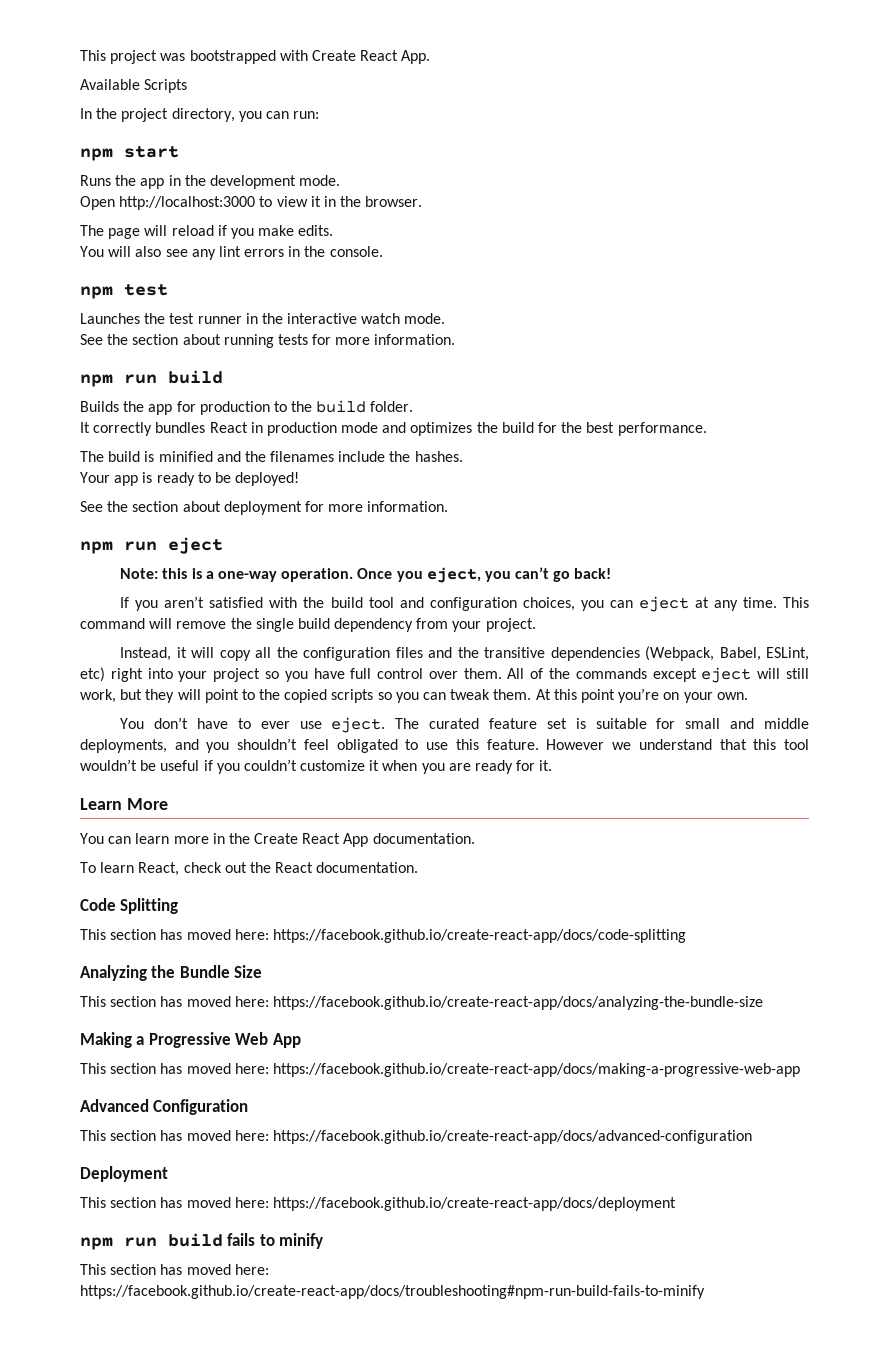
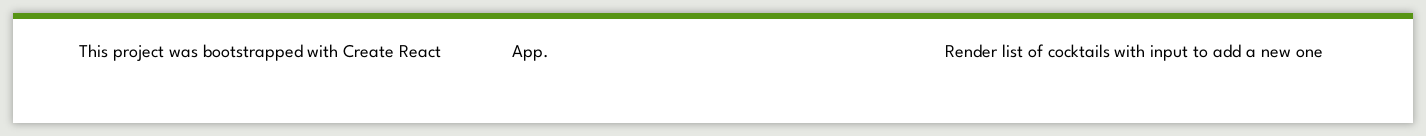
- Available Scripts
- In the project directory, you can run:
- npm start
- Runs the app in the development mode.
- Open http://localhost:3000 to view it in the browser.
- The page will reload if you make edits.
- You will also see any lint errors in the console.
- npm test
- Launches the test runner in the interactive watch mode.
- See the section about running tests for more information.
- npm run build
- Builds the app for production to the build folder.
- It correctly bundles React in production mode and optimizes the build for the best performance.
- The build is minified and the filenames include the hashes.
- Your app is ready to be deployed!
- See the section about deployment for more information.
- npm run eject
- Note: this is a one-way operation. Once you eject, you can’t go back!
- If you aren’t satisfied with the build tool and configuration choices, you can eject at any time. This command will remove the single build dependency from your project.
- Instead, it will copy all the configuration files and the transitive dependencies (Webpack, Babel, ESLint, etc) right into your project so you have full control over them. All of the commands except eject will still work, but they will point to the copied scripts so you can tweak them. At this point you’re on your own.
- You don’t have to ever use eject. The curated feature set is suitable for small and middle deployments, and you shouldn’t feel obligated to use this feature. However we understand that this tool wouldn’t be useful if you couldn’t customize it when you are ready for it.
- Learn More
- You can learn more in the Create React App documentation.
- To learn React, check out the React documentation.
- Code Splitting
- This section has moved here: https://facebook.github.io/create-react-app/docs/code-splitting
- Analyzing the Bundle Size
- This section has moved here: https://facebook.github.io/create-react-app/docs/analyzing-the-bundle-size
- Making a Progressive Web App
- This section has moved here: https://facebook.github.io/create-react-app/docs/making-a-progressive-web-app
- Advanced Configuration
- This section has moved here: https://facebook.github.io/create-react-app/docs/advanced-configuration
- Deployment
- This section has moved here: https://facebook.github.io/create-react-app/docs/deployment
- npm run build fails to minify
- This section has moved here: https://facebook.github.io/create-react-app/docs/troubleshooting#npm-run-build-fails-to-minify
+ Render list of cocktails with input to add a new one

